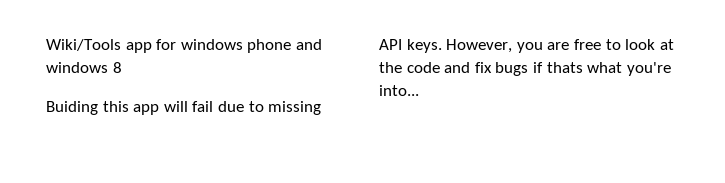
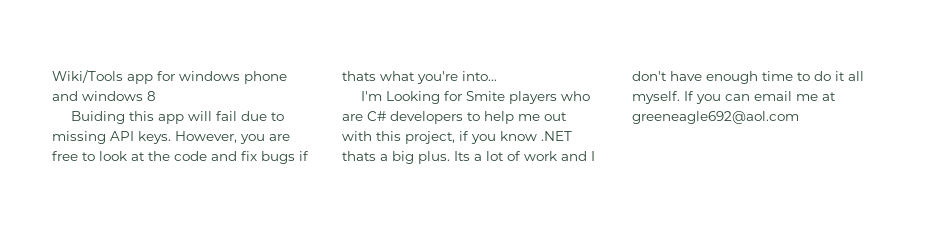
+ I'm Looking for Smite players who are C# developers to help me out with this project, if you know .NET thats a big plus. Its a lot of work and I don't have enough time to do it all myself. If you can email me at greeneagle692@aol.com

